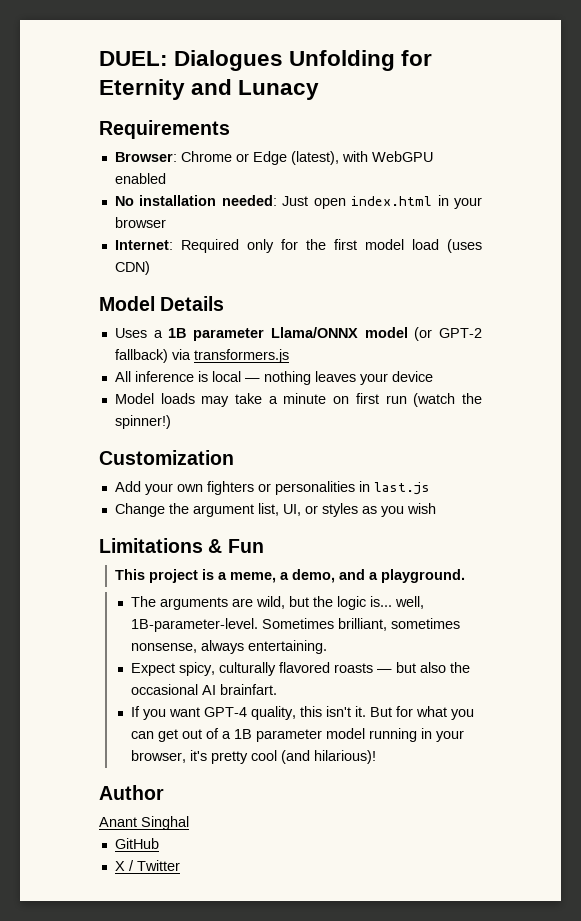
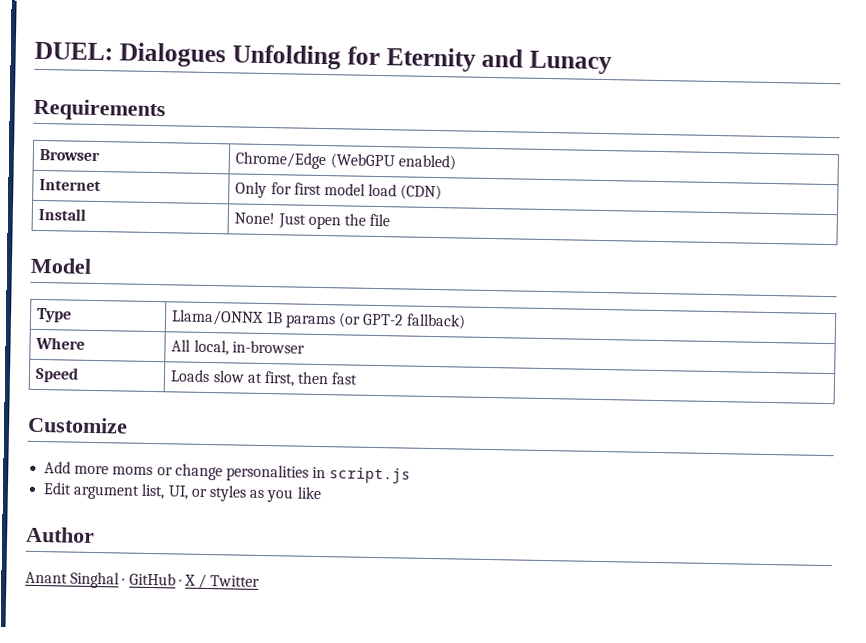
- Browser: Chrome or Edge (latest), with WebGPU enabled
- No installation needed: Just open index.html in your browser
- Internet: Required only for the first model load (uses CDN)
- Model Details
- Uses a 1B parameter Llama/ONNX model (or GPT-2 fallback) via transformers.js
- All inference is local — nothing leaves your device
- Model loads may take a minute on first run (watch the spinner!)
- Customization
- Add your own fighters or personalities in last.js
- Change the argument list, UI, or styles as you wish
- Limitations & Fun
- This project is a meme, a demo, and a playground.
- The arguments are wild, but the logic is... well, 1B-parameter-level. Sometimes brilliant, sometimes nonsense, always entertaining.
- Expect spicy, culturally flavored roasts — but also the occasional AI brainfart.
- If you want GPT-4 quality, this isn't it. But for what you can get out of a 1B parameter model running in your browser, it's pretty cool (and hilarious)!
+ Browser | Chrome/Edge (WebGPU enabled)
+ Internet | Only for first model load (CDN)
+ Install | None! Just open the file
+ Model
+ Type | Llama/ONNX 1B params (or GPT-2 fallback)
+ Where | All local, in-browser
+ Speed | Loads slow at first, then fast
+ Customize
+ Add more moms or change personalities in script.js
+ Edit argument list, UI, or styles as you like
- Anant Singhal
- GitHub
- X / Twitter
+ Anant Singhal · GitHub · X / Twitter

